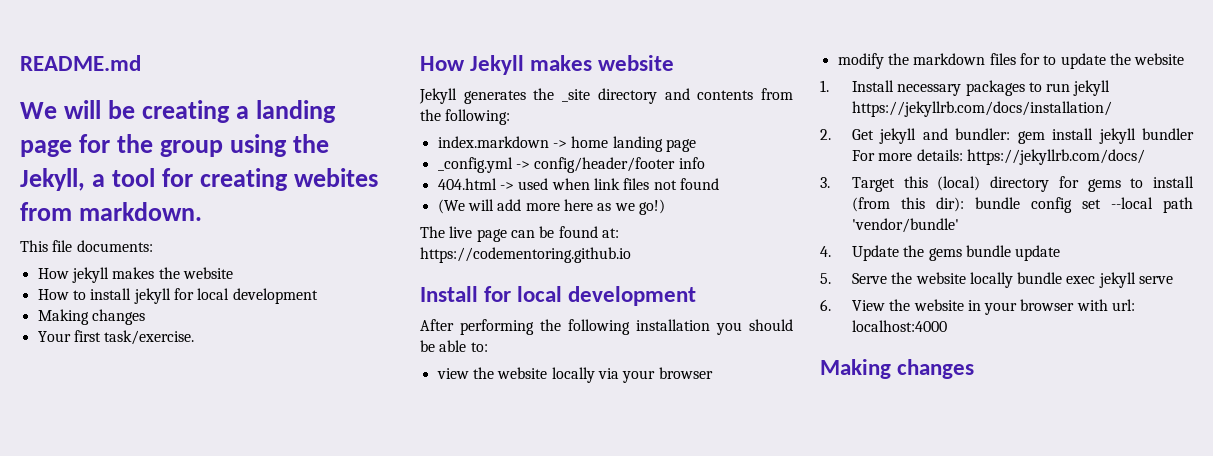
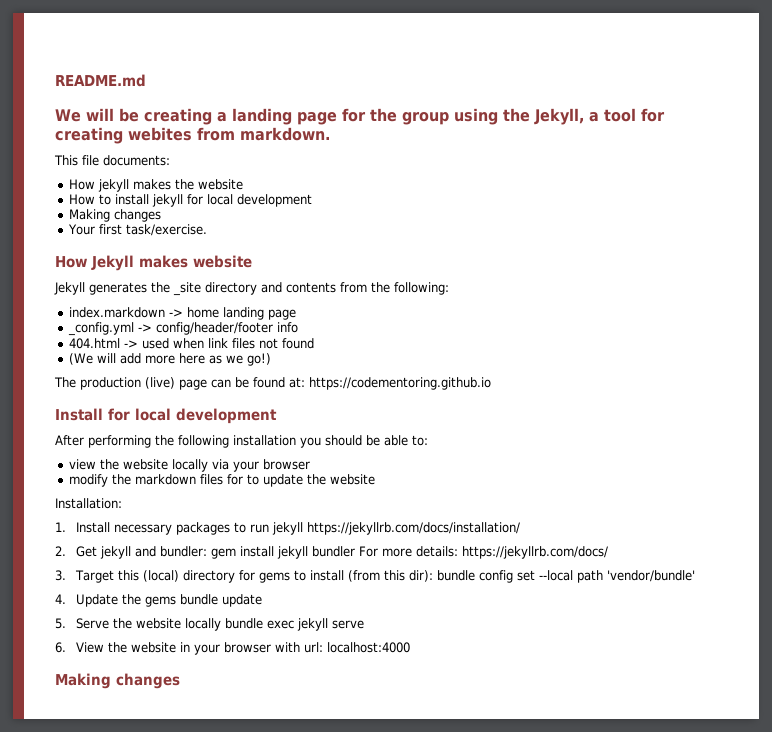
- The live page can be found at: https://codementoring.github.io
+ The production (live) page can be found at: https://codementoring.github.io
+ Installation:

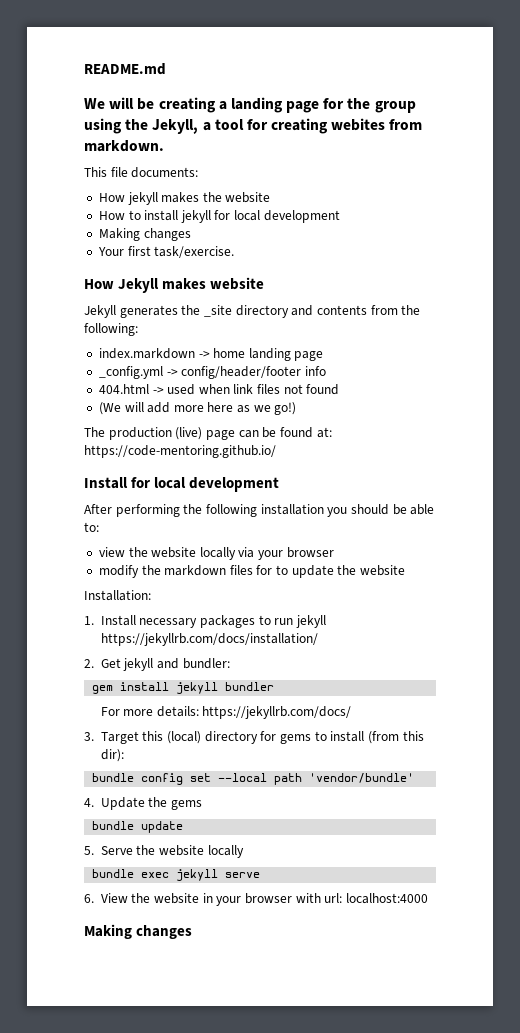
- The production (live) page can be found at: https://codementoring.github.io
+ The production (live) page can be found at: https://code-mentoring.github.io/
- 2. Get jekyll and bundler: gem install jekyll bundler For more details: https://jekyllrb.com/docs/
+ 2. Get jekyll and bundler:
+ gem install jekyll bundler
+ For more details: https://jekyllrb.com/docs/
- 3. Target this (local) directory for gems to install (from this dir): bundle config set --local path 'vendor/bundle'
+ 3. Target this (local) directory for gems to install (from this dir):
+ bundle config set --local path 'vendor/bundle'
- 4. Update the gems bundle update
+ 4. Update the gems
+ bundle update
- 5. Serve the website locally bundle exec jekyll serve
+ 5. Serve the website locally
+ bundle exec jekyll serve

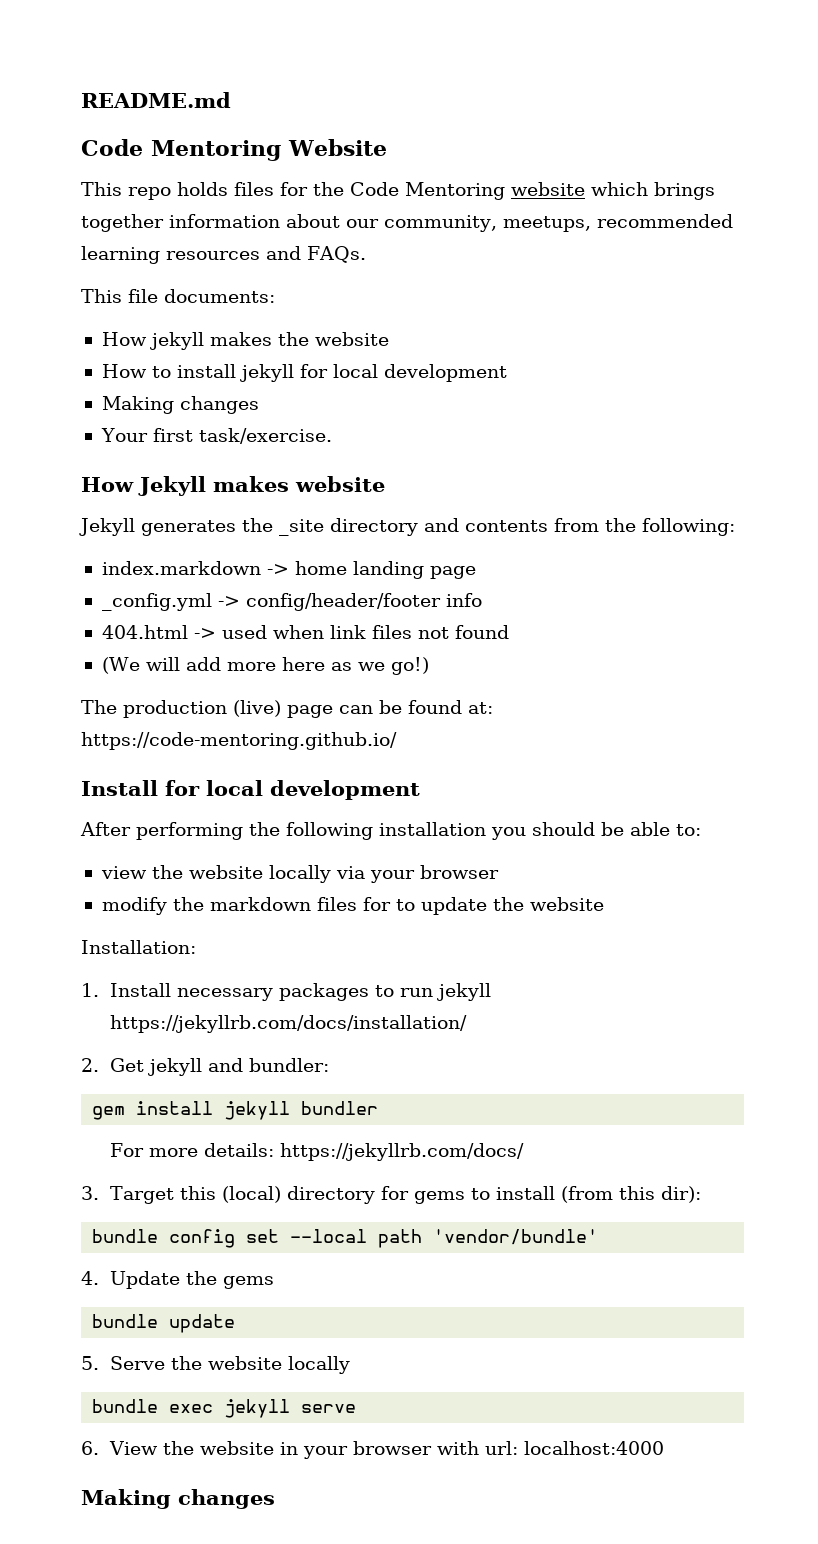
- We will be creating a landing page for the group using the Jekyll, a tool for creating webites from markdown.
+ Code Mentoring Website
+ This repo holds files for the Code Mentoring website which brings together information about our community, meetups, recommended learning resources and FAQs.

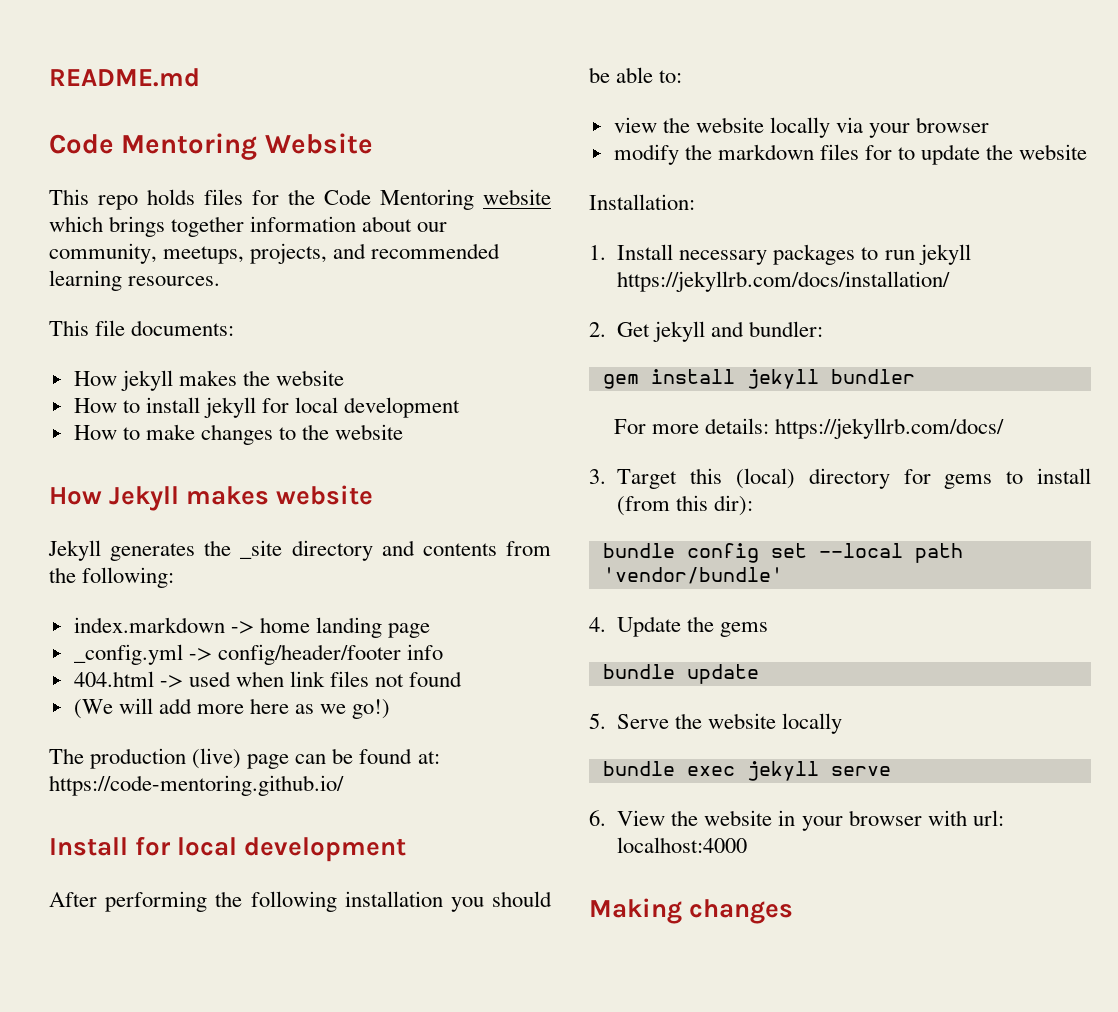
- This repo holds files for the Code Mentoring website which brings together information about our community, meetups, recommended learning resources and FAQs.
+ This repo holds files for the Code Mentoring website which brings together information about our community, meetups, projects, and recommended learning resources.
  How to install jekyll for local development
- Making changes
- Your first task/exercise.
+ How to make changes to the website

